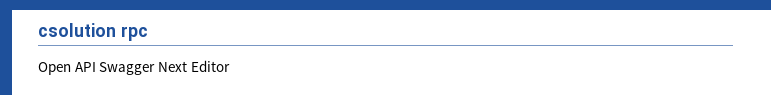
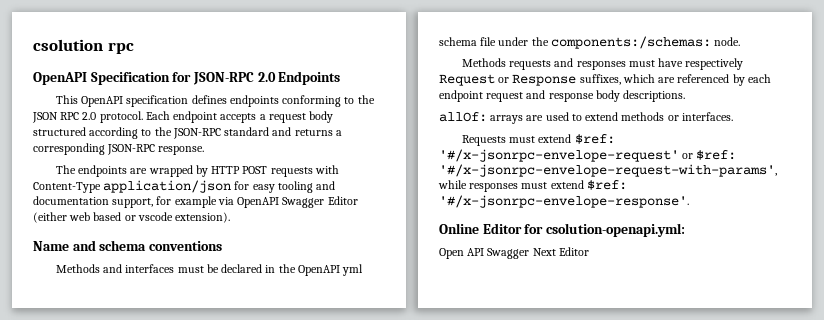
+ OpenAPI Specification for JSON-RPC 2.0 Endpoints
+ This OpenAPI specification defines endpoints conforming to the JSON RPC 2.0 protocol. Each endpoint accepts a request body structured according to the JSON-RPC standard and returns a corresponding JSON-RPC response.
+ The endpoints are wrapped by HTTP POST requests with Content-Type application/json for easy tooling and documentation support, for example via OpenAPI Swagger Editor (either web based or vscode extension).
+ Name and schema conventions
+ Methods and interfaces must be declared in the OpenAPI yml schema file under the components:/schemas: node.
+ Methods requests and responses must have respectively Request or Response suffixes, which are referenced by each endpoint request and response body descriptions.
+ allOf: arrays are used to extend methods or interfaces.
+ Requests must extend $ref: '#/x-jsonrpc-envelope-request' or $ref: '#/x-jsonrpc-envelope-request-with-params', while responses must extend $ref: '#/x-jsonrpc-envelope-response'.
+ Online Editor for csolution-openapi.yml:

